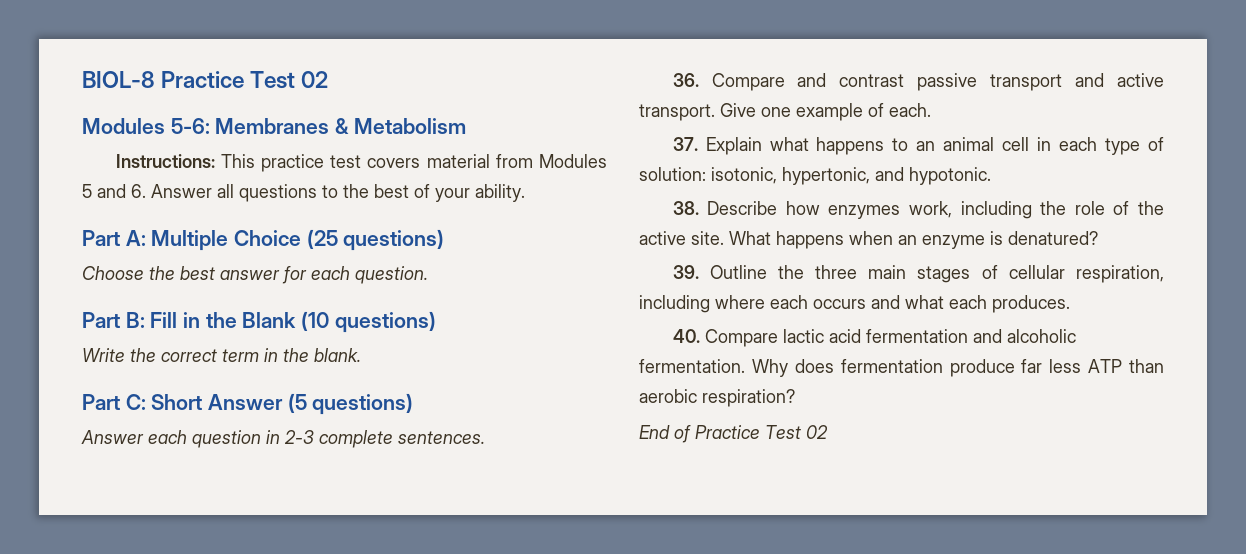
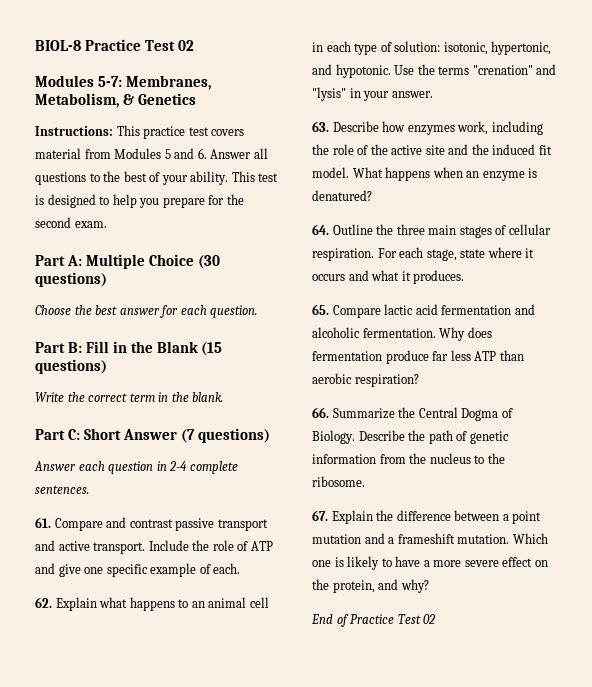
- Modules 5-6: Membranes & Metabolism
+ Modules 5-7: Membranes, Metabolism, & Genetics
+ This test is designed to help you prepare for the second exam.
- Part A: Multiple Choice (25 questions)
+ Part A: Multiple Choice (30 questions)
- Part B: Fill in the Blank (10 questions)
+ Part B: Fill in the Blank (15 questions)
- Part C: Short Answer (5 questions)
+ Part C: Short Answer (7 questions)
- Answer each question in 2-3 complete sentences.
+ Answer each question in 2-4 complete sentences.
- 36. Compare and contrast passive transport and active transport.
+ 61. Compare and contrast passive transport and active transport.
- Give one example of each.
+ Include the role of ATP and give one specific example of each.
- 37. Explain what happens to an animal cell in each type of solution: isotonic, hypertonic, and hypotonic.
- 38. Describe how enzymes work, including the role of the active site.
+ 62. Explain what happens to an animal cell in each type of solution: isotonic, hypertonic, and hypotonic. Use the terms "crenation" and "lysis" in your answer.
+ 63. Describe how enzymes work, including the role of the active site and the induced fit model.
- 39. Outline the three main stages of cellular respiration, including where each occurs and what each produces.
+ 64. Outline the three main stages of cellular respiration. For each stage, state where it occurs and what it produces.
- 40. Compare lactic acid fermentation and alcoholic fermentation.
+ 65. Compare lactic acid fermentation and alcoholic fermentation.
+ 66. Summarize the Central Dogma of Biology. Describe the path of genetic information from the nucleus to the ribosome.
+ 67. Explain the difference between a point mutation and a frameshift mutation. Which one is likely to have a more severe effect on the protein, and why?

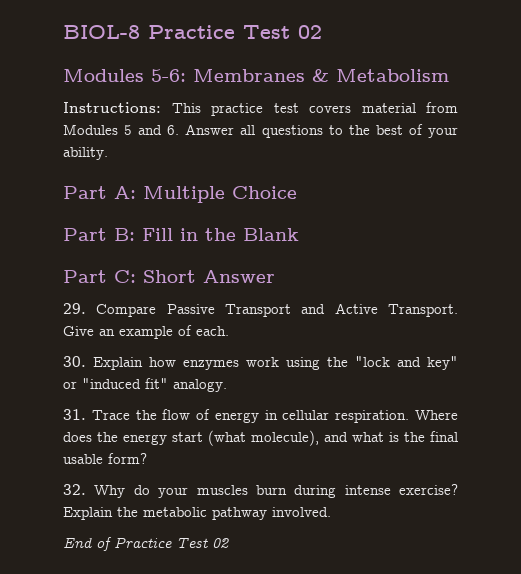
- Modules 5-7: Membranes, Metabolism, & Genetics
+ Modules 5-6: Membranes & Metabolism
- Instructions: This practice test covers material from Modules 5 and 6. Answer all questions to the best of your ability. This test is designed to help you prepare for the second exam.
- Part A: Multiple Choice (30 questions)
- Choose the best answer for each question.
+ Instructions: This practice test covers material from Modules 5 and 6. Answer all questions to the best of your ability.
+ Part A: Multiple Choice
- Part B: Fill in the Blank (15 questions)
- Write the correct term in the blank.
- Part C: Short Answer (7 questions)
- Answer each question in 2-4 complete sentences.
- 61. Compare and contrast passive transport and active transport. Include the role of ATP and give one specific example of each.
- 62. Explain what happens to an animal cell in each type of solution: isotonic, hypertonic, and hypotonic. Use the terms "crenation" and "lysis" in your answer.
- 63. Describe how enzymes work, including the role of the active site and the induced fit model. What happens when an enzyme is denatured?
- 64. Outline the three main stages of cellular respiration. For each stage, state where it occurs and what it produces.
- 65. Compare lactic acid fermentation and alcoholic fermentation. Why does fermentation produce far less ATP than aerobic respiration?
- 66. Summarize the Central Dogma of Biology. Describe the path of genetic information from the nucleus to the ribosome.
- 67. Explain the difference between a point mutation and a frameshift mutation. Which one is likely to have a more severe effect on the protein, and why?
+ Part B: Fill in the Blank
+ Part C: Short Answer
+ 29. Compare Passive Transport and Active Transport. Give an example of each.
+ 30. Explain how enzymes work using the "lock and key" or "induced fit" analogy.
+ 31. Trace the flow of energy in cellular respiration. Where does the energy start (what molecule), and what is the final usable form?
+ 32. Why do your muscles burn during intense exercise? Explain the metabolic pathway involved.

